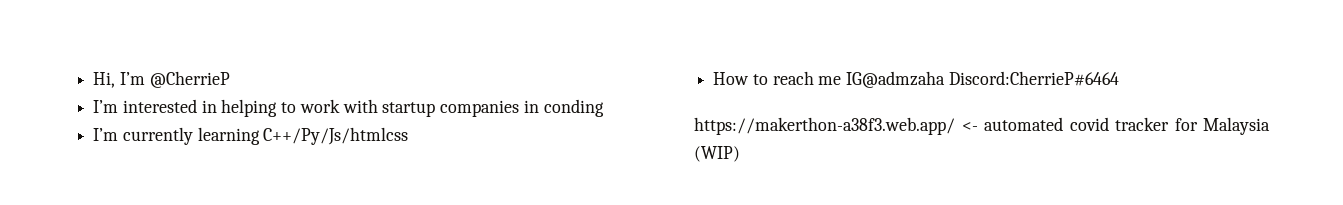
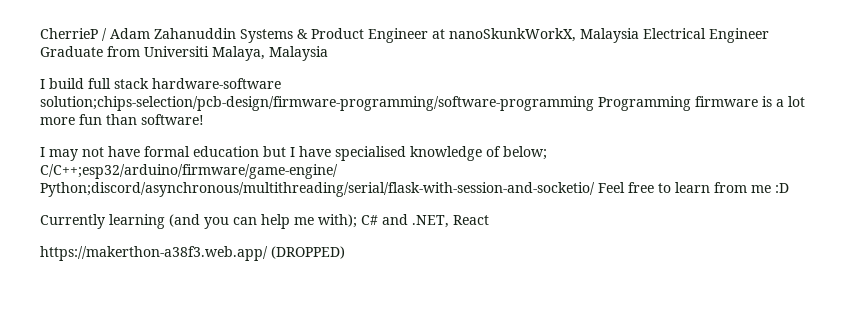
- Hi, I’m @CherrieP
- I’m interested in helping to work with startup companies in conding
- I’m currently learning C++/Py/Js/htmlcss
- How to reach me IG@admzaha Discord:CherrieP#6464
- https://makerthon-a38f3.web.app/ <- automated covid tracker for Malaysia (WIP)
+ CherrieP / Adam Zahanuddin Systems & Product Engineer at nanoSkunkWorkX, Malaysia Electrical Engineer Graduate from Universiti Malaya, Malaysia
+ I build full stack hardware-software solution;chips-selection/pcb-design/firmware-programming/software-programming Programming firmware is a lot more fun than software!
+ I may not have formal education but I have specialised knowledge of below; C/C++;esp32/arduino/firmware/game-engine/ Python;discord/asynchronous/multithreading/serial/flask-with-session-and-socketio/ Feel free to learn from me :D
+ Currently learning (and you can help me with); C# and .NET, React
+ https://makerthon-a38f3.web.app/ (DROPPED)

